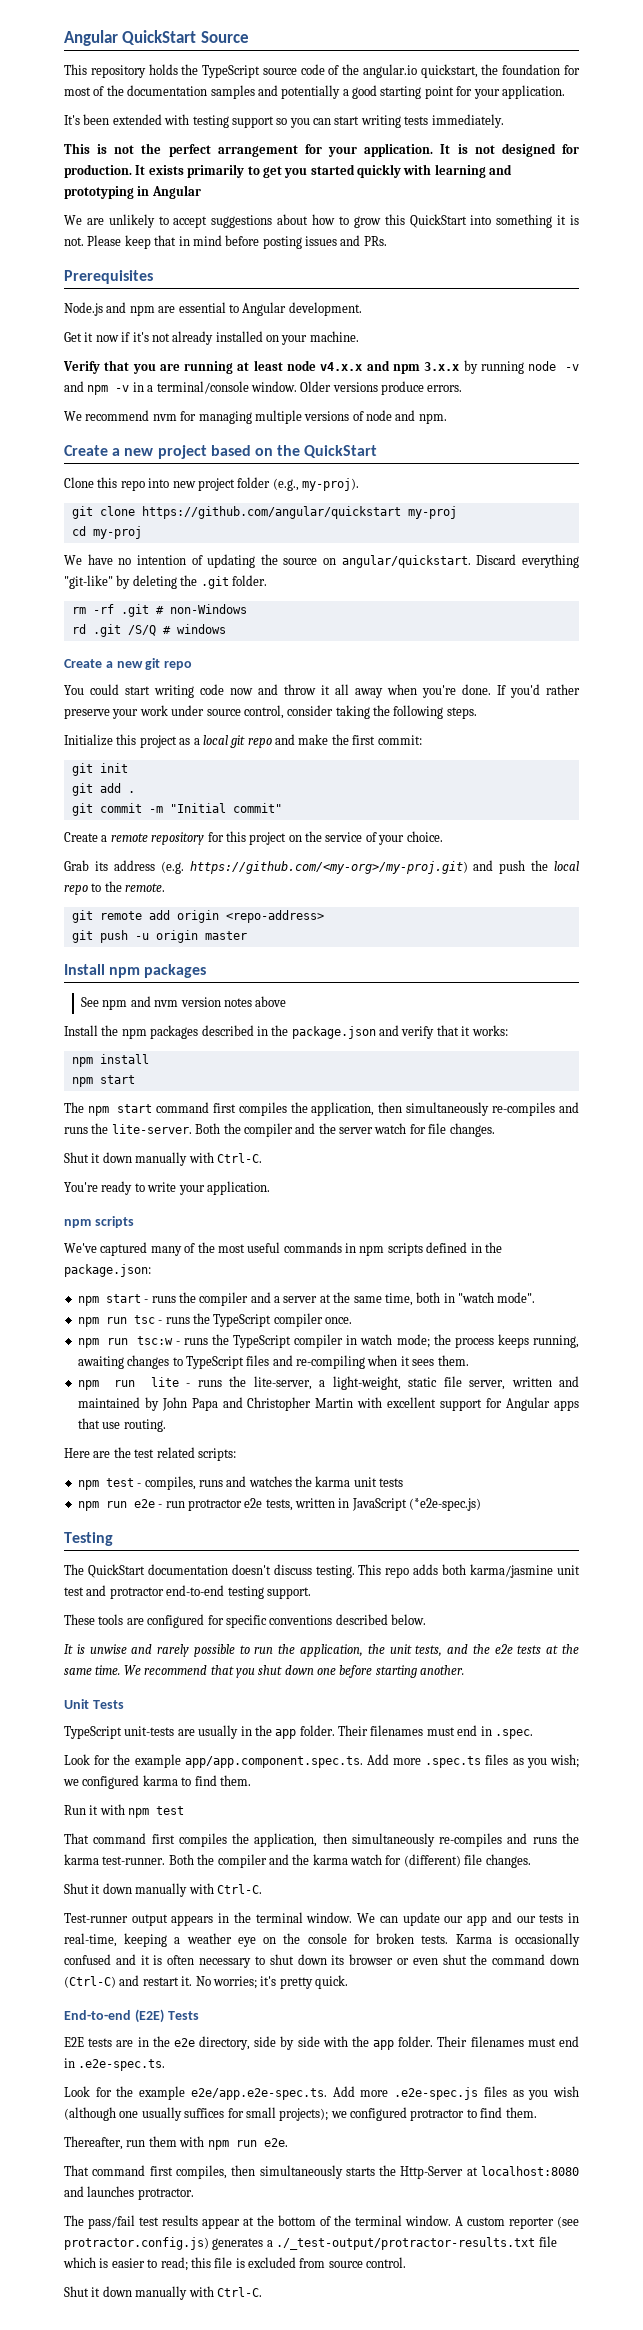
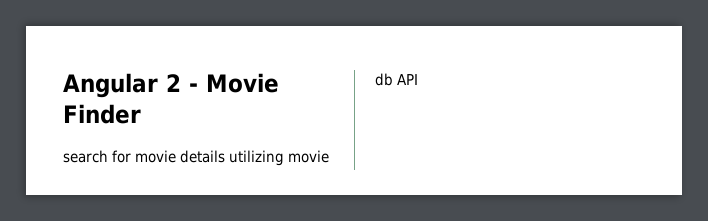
- Angular QuickStart Source
- This repository holds the TypeScript source code of the angular.io quickstart, the foundation for most of the documentation samples and potentially a good starting point for your application.
- It's been extended with testing support so you can start writing tests immediately.
- This is not the perfect arrangement for your application. It is not designed for production. It exists primarily to get you started quickly with learning and prototyping in Angular
- We are unlikely to accept suggestions about how to grow this QuickStart into something it is not. Please keep that in mind before posting issues and PRs.
- Prerequisites
- Node.js and npm are essential to Angular development.
- Get it now if it's not already installed on your machine.
- Verify that you are running at least node v4.x.x and npm 3.x.x by running node -v and npm -v in a terminal/console window. Older versions produce errors.
- We recommend nvm for managing multiple versions of node and npm.
- Create a new project based on the QuickStart
- Clone this repo into new project folder (e.g., my-proj).
- git clone https://github.com/angular/quickstart my-proj
- cd my-proj
- We have no intention of updating the source on angular/quickstart. Discard everything "git-like" by deleting the .git folder.
- rm -rf .git # non-Windows
- rd .git /S/Q # windows
- Create a new git repo
- You could start writing code now and throw it all away when you're done. If you'd rather preserve your work under source control, consider taking the following steps.
- Initialize this project as a local git repo and make the first commit:
- git init
- git add .
- git commit -m "Initial commit"
- Create a remote repository for this project on the service of your choice.
- Grab its address (e.g. https://github.com/<my-org>/my-proj.git) and push the local repo to the remote.
- git remote add origin <repo-address>
- git push -u origin master
- Install npm packages
- See npm and nvm version notes above
- Install the npm packages described in the package.json and verify that it works:
- npm install
- npm start
- The npm start command first compiles the application, then simultaneously re-compiles and runs the lite-server. Both the compiler and the server watch for file changes.
- Shut it down manually with Ctrl-C.
- You're ready to write your application.
- npm scripts
- We've captured many of the most useful commands in npm scripts defined in the package.json:
- npm start - runs the compiler and a server at the same time, both in "watch mode".
- npm run tsc - runs the TypeScript compiler once.
- npm run tsc:w - runs the TypeScript compiler in watch mode; the process keeps running, awaiting changes to TypeScript files and re-compiling when it sees them.
- npm run lite - runs the lite-server, a light-weight, static file server, written and maintained by John Papa and Christopher Martin with excellent support for Angular apps that use routing.
- Here are the test related scripts:
- npm test - compiles, runs and watches the karma unit tests
- npm run e2e - run protractor e2e tests, written in JavaScript (*e2e-spec.js)
- Testing
- The QuickStart documentation doesn't discuss testing. This repo adds both karma/jasmine unit test and protractor end-to-end testing support.
- These tools are configured for specific conventions described below.
- It is unwise and rarely possible to run the application, the unit tests, and the e2e tests at the same time. We recommend that you shut down one before starting another.
- Unit Tests
- TypeScript unit-tests are usually in the app folder. Their filenames must end in .spec.
- Look for the example app/app.component.spec.ts. Add more .spec.ts files as you wish; we configured karma to find them.
- Run it with npm test
- That command first compiles the application, then simultaneously re-compiles and runs the karma test-runner. Both the compiler and the karma watch for (different) file changes.
- Shut it down manually with Ctrl-C.
- Test-runner output appears in the terminal window. We can update our app and our tests in real-time, keeping a weather eye on the console for broken tests. Karma is occasionally confused and it is often necessary to shut down its browser or even shut the command down (Ctrl-C) and restart it. No worries; it's pretty quick.
- End-to-end (E2E) Tests
- E2E tests are in the e2e directory, side by side with the app folder. Their filenames must end in .e2e-spec.ts.
- Look for the example e2e/app.e2e-spec.ts. Add more .e2e-spec.js files as you wish (although one usually suffices for small projects); we configured protractor to find them.
- Thereafter, run them with npm run e2e.
- That command first compiles, then simultaneously starts the Http-Server at localhost:8080 and launches protractor.
- The pass/fail test results appear at the bottom of the terminal window. A custom reporter (see protractor.config.js) generates a ./_test-output/protractor-results.txt file which is easier to read; this file is excluded from source control.
- Shut it down manually with Ctrl-C.
+ Angular 2 - Movie Finder
+ search for movie details utilizing movie db API

